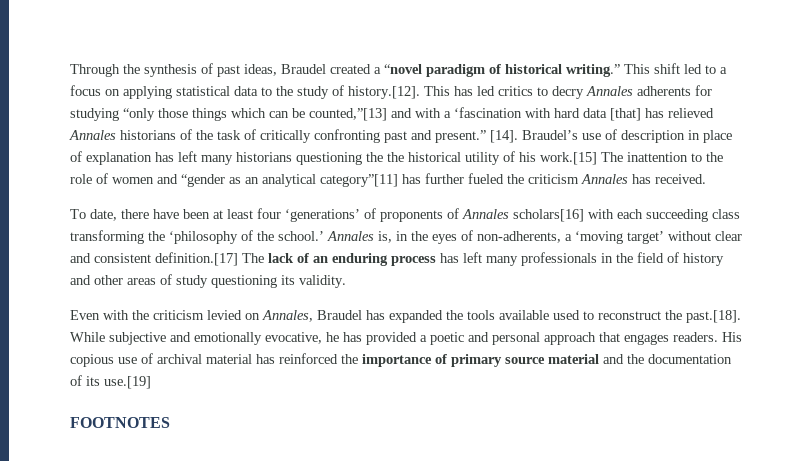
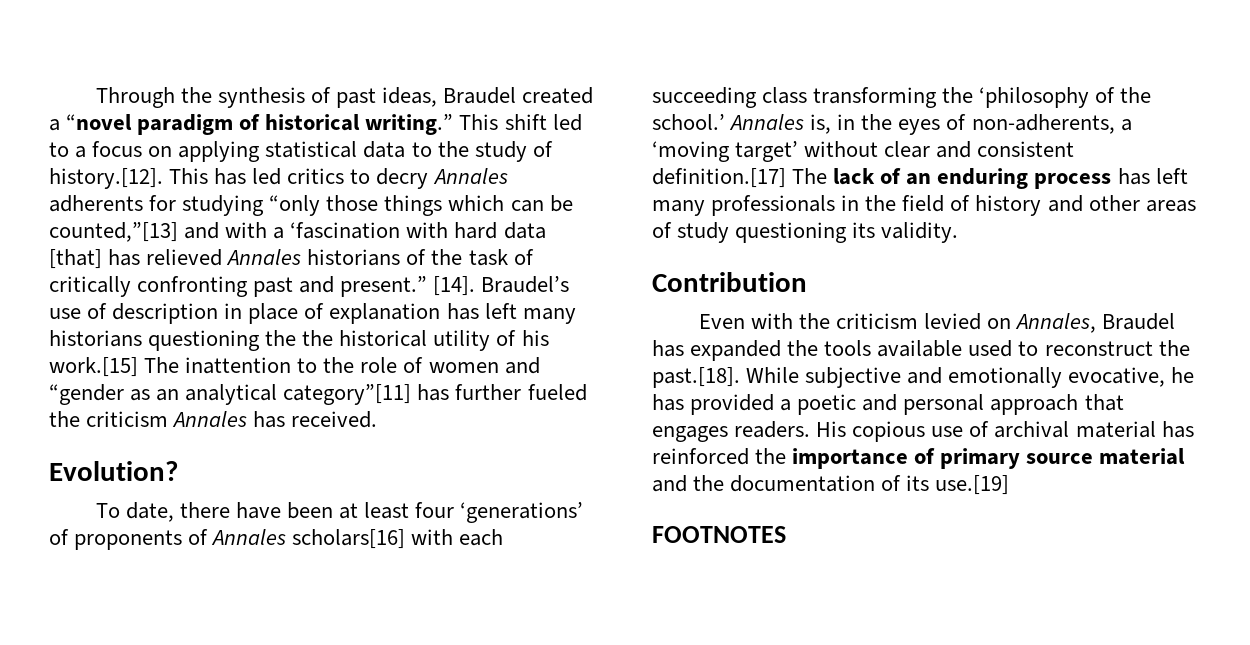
+ Evolution?
+ Contribution

